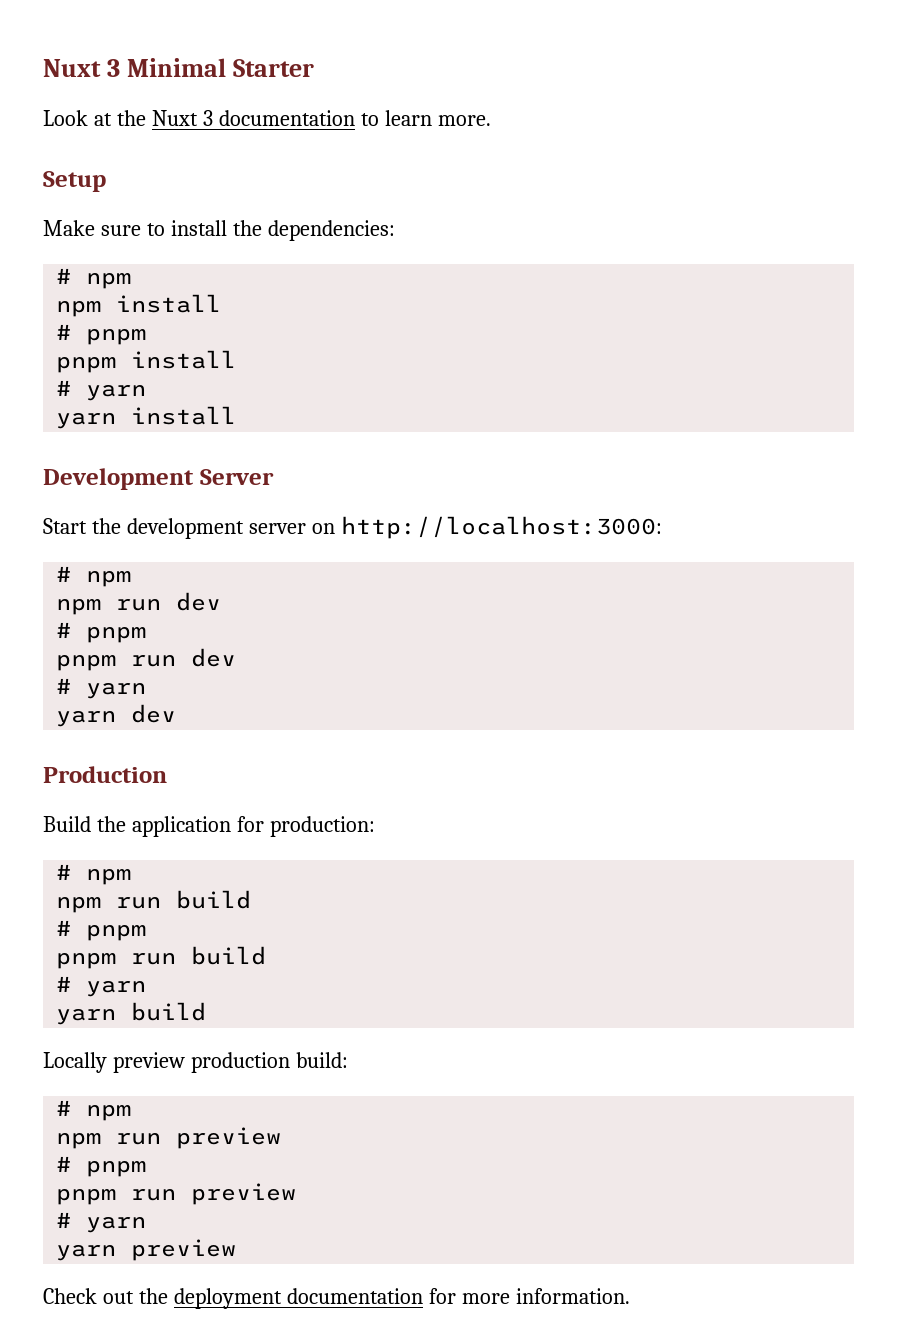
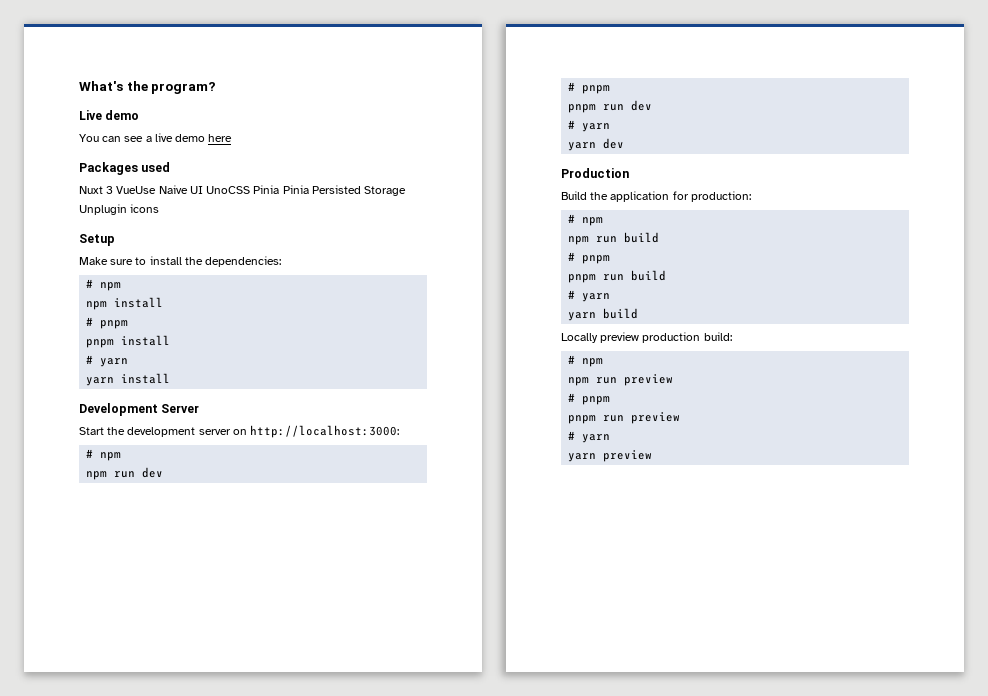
- Nuxt 3 Minimal Starter
- Look at the Nuxt 3 documentation to learn more.
+ What's the program?
+ Live demo
+ You can see a live demo here
+ Packages used
+ Nuxt 3 VueUse Naive UI UnoCSS Pinia Pinia Persisted Storage Unplugin icons
- Check out the deployment documentation for more information.

